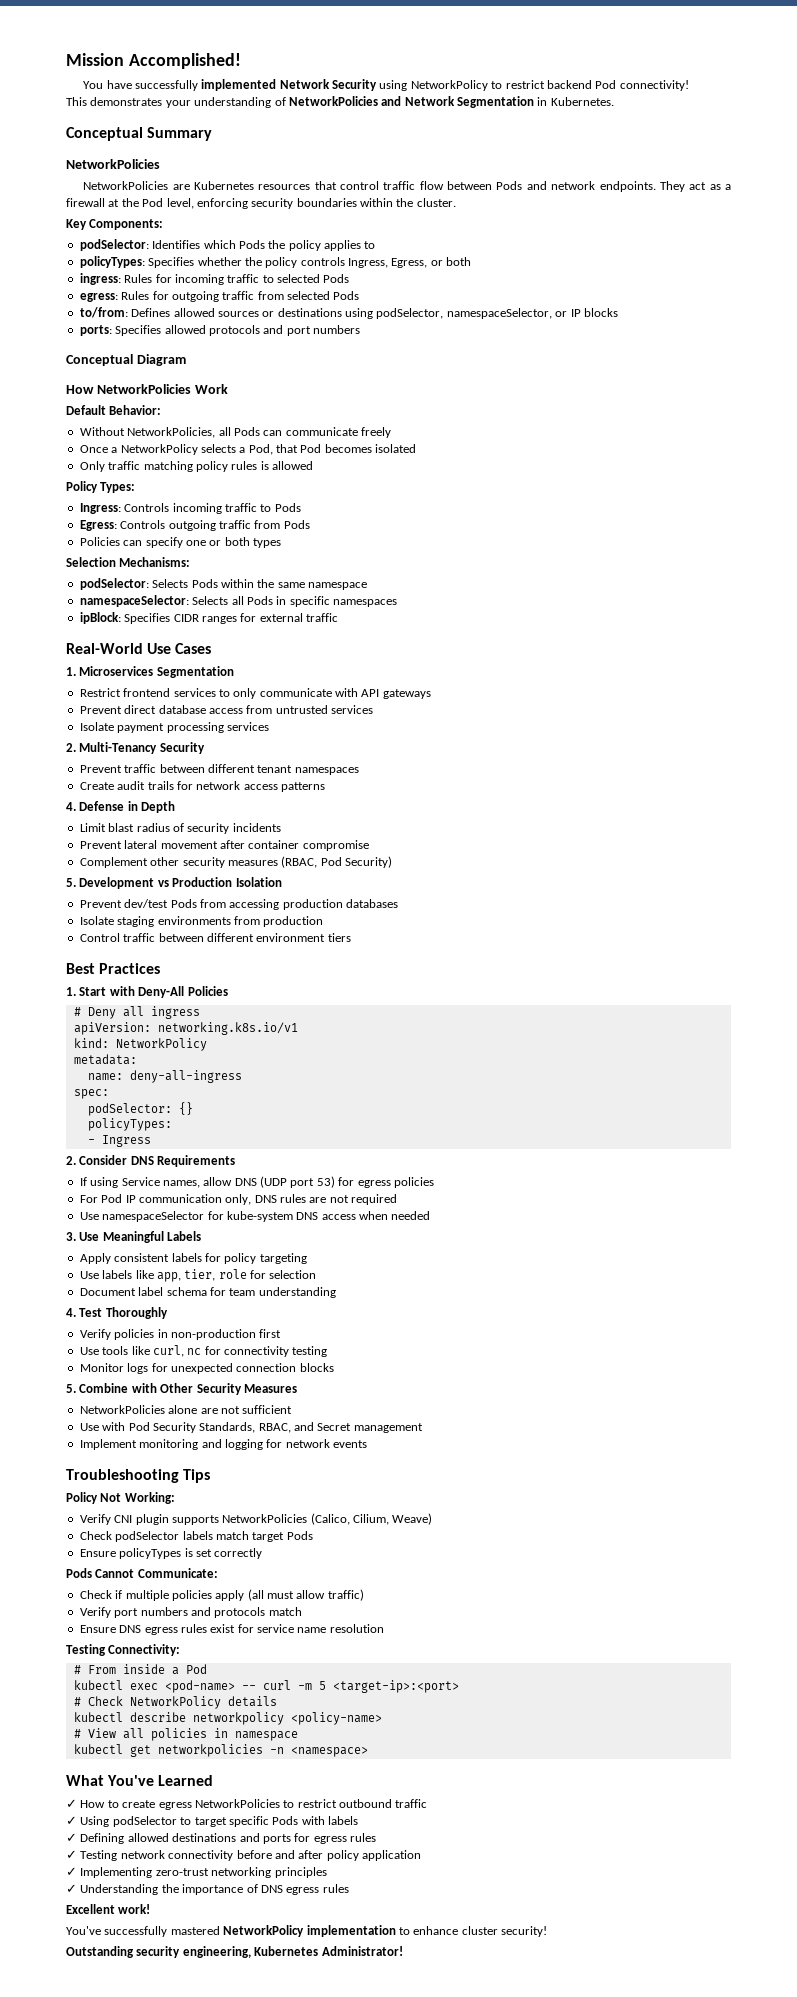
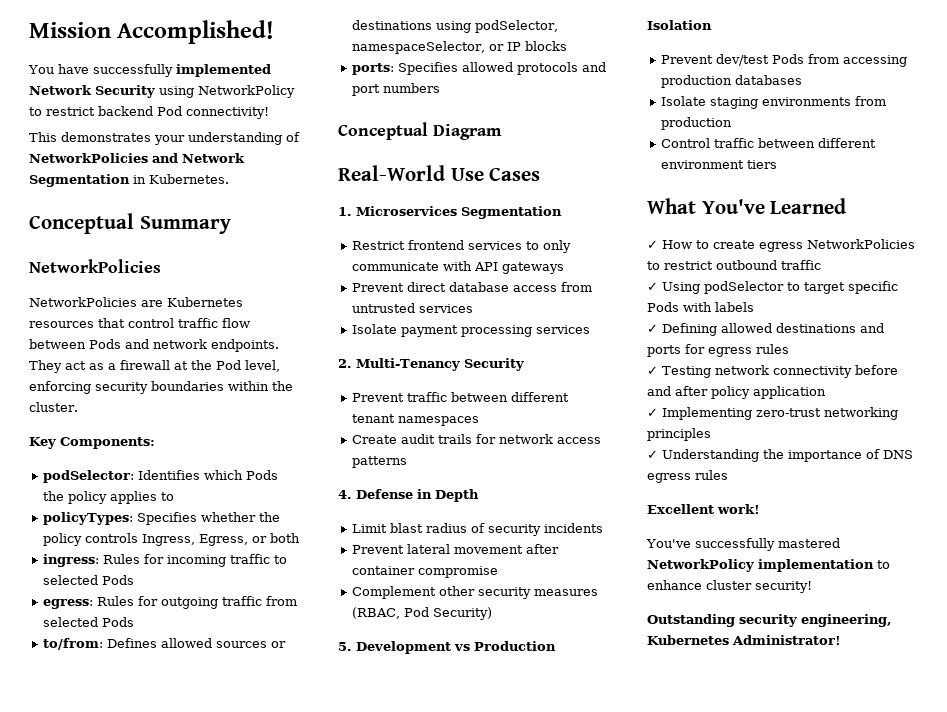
- How NetworkPolicies Work
- Default Behavior:
- Without NetworkPolicies, all Pods can communicate freely
- Once a NetworkPolicy selects a Pod, that Pod becomes isolated
- Only traffic matching policy rules is allowed
- Policy Types:
- Ingress: Controls incoming traffic to Pods
- Egress: Controls outgoing traffic from Pods
- Policies can specify one or both types
- Selection Mechanisms:
- podSelector: Selects Pods within the same namespace
- namespaceSelector: Selects all Pods in specific namespaces
- ipBlock: Specifies CIDR ranges for external traffic
- Best Practices
- 1. Start with Deny-All Policies
- # Deny all ingress
- apiVersion: networking.k8s.io/v1
- kind: NetworkPolicy
- metadata:
- name: deny-all-ingress
- spec:
- podSelector: {}
- policyTypes:
- - Ingress
- 2. Consider DNS Requirements
- If using Service names, allow DNS (UDP port 53) for egress policies
- For Pod IP communication only, DNS rules are not required
- Use namespaceSelector for kube-system DNS access when needed
- 3. Use Meaningful Labels
- Apply consistent labels for policy targeting
- Use labels like app, tier, role for selection
- Document label schema for team understanding
- 4. Test Thoroughly
- Verify policies in non-production first
- Use tools like curl, nc for connectivity testing
- Monitor logs for unexpected connection blocks
- 5. Combine with Other Security Measures
- NetworkPolicies alone are not sufficient
- Use with Pod Security Standards, RBAC, and Secret management
- Implement monitoring and logging for network events
- Troubleshooting Tips
- Policy Not Working:
- Verify CNI plugin supports NetworkPolicies (Calico, Cilium, Weave)
- Check podSelector labels match target Pods
- Ensure policyTypes is set correctly
- Pods Cannot Communicate:
- Check if multiple policies apply (all must allow traffic)
- Verify port numbers and protocols match
- Ensure DNS egress rules exist for service name resolution
- Testing Connectivity:
- # From inside a Pod
- kubectl exec <pod-name> -- curl -m 5 <target-ip>:<port>
- # Check NetworkPolicy details
- kubectl describe networkpolicy <policy-name>
- # View all policies in namespace
- kubectl get networkpolicies -n <namespace>

